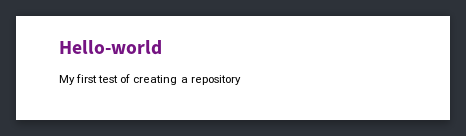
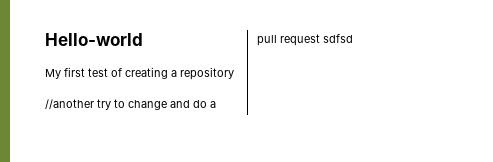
+ //another try to change and do a pull request sdfsd

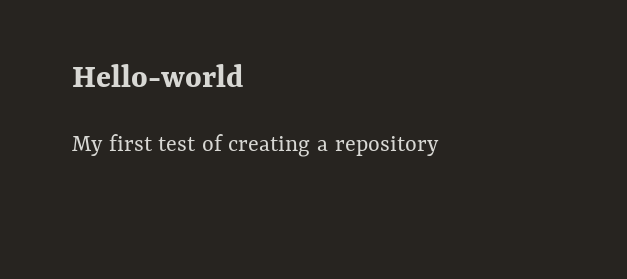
- //another try to change and do a pull request sdfsd

